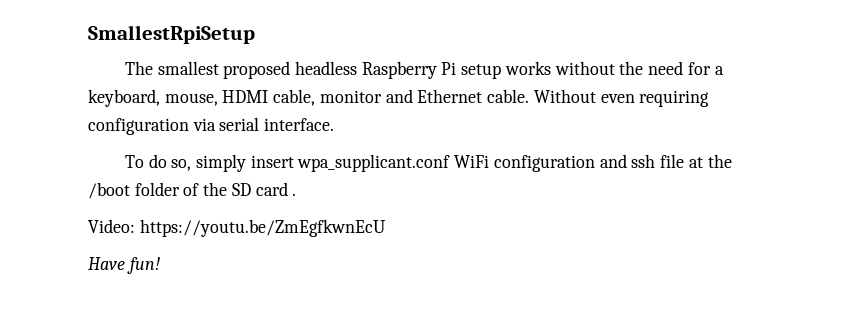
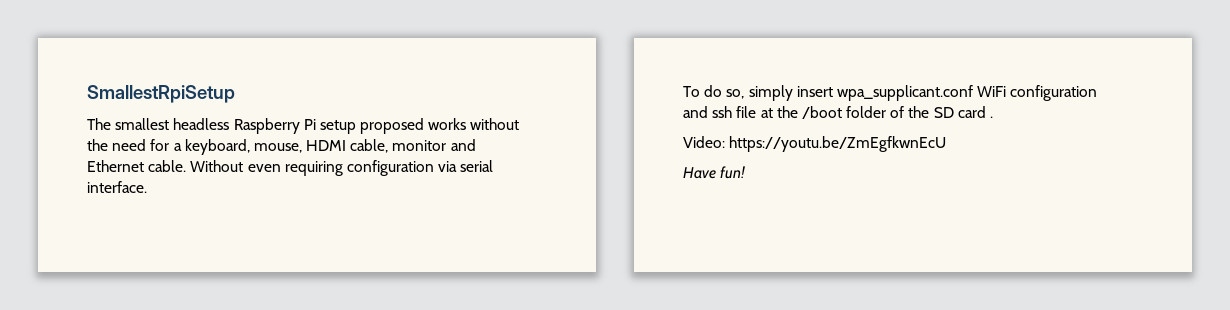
- The smallest proposed headless Raspberry Pi setup works without the need for a keyboard, mouse, HDMI cable, monitor and Ethernet cable.
+ The smallest headless Raspberry Pi setup proposed works without the need for a keyboard, mouse, HDMI cable, monitor and Ethernet cable.

